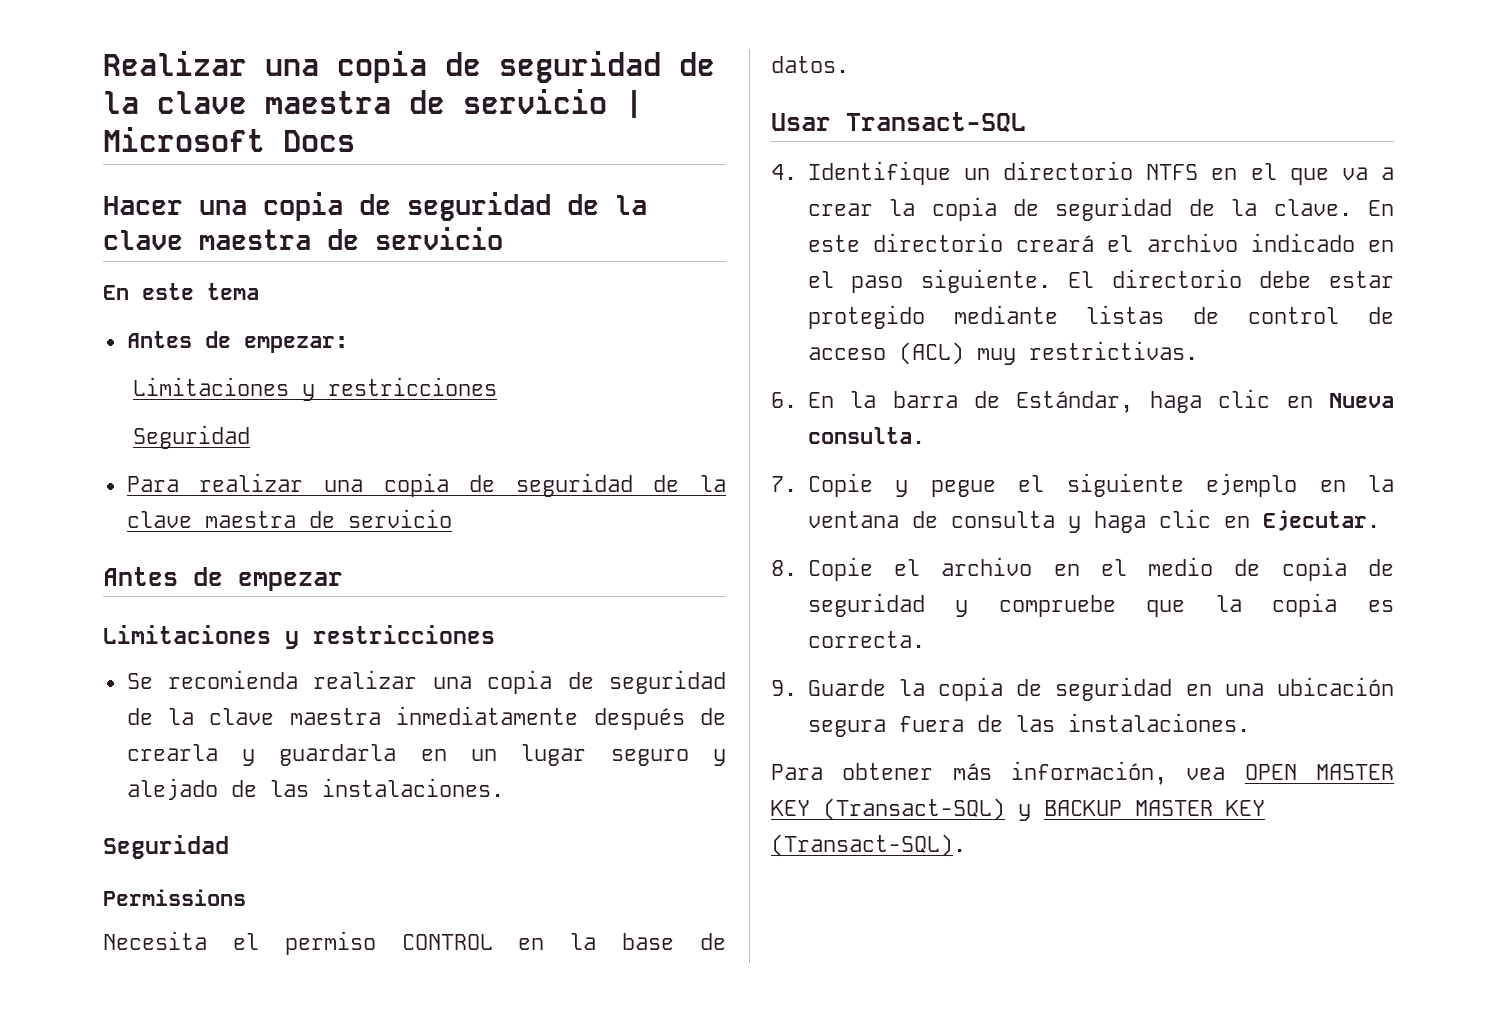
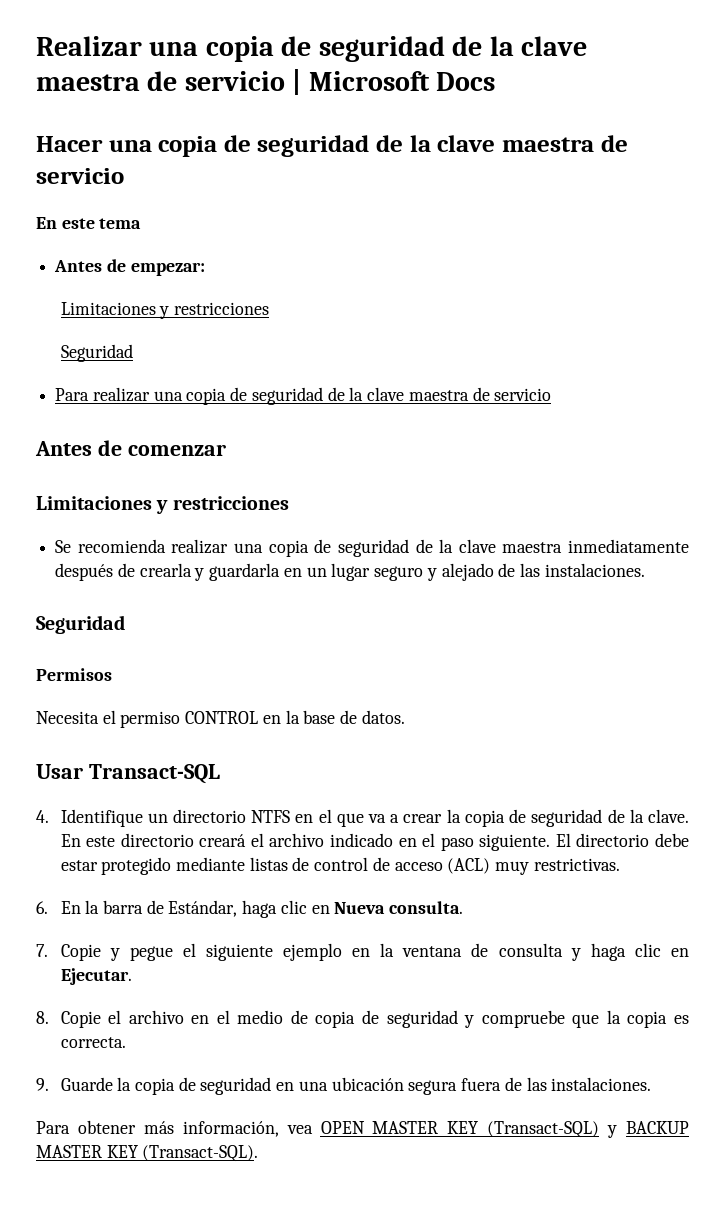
- Antes de empezar
+ Antes de comenzar
- Permissions
+ Permisos

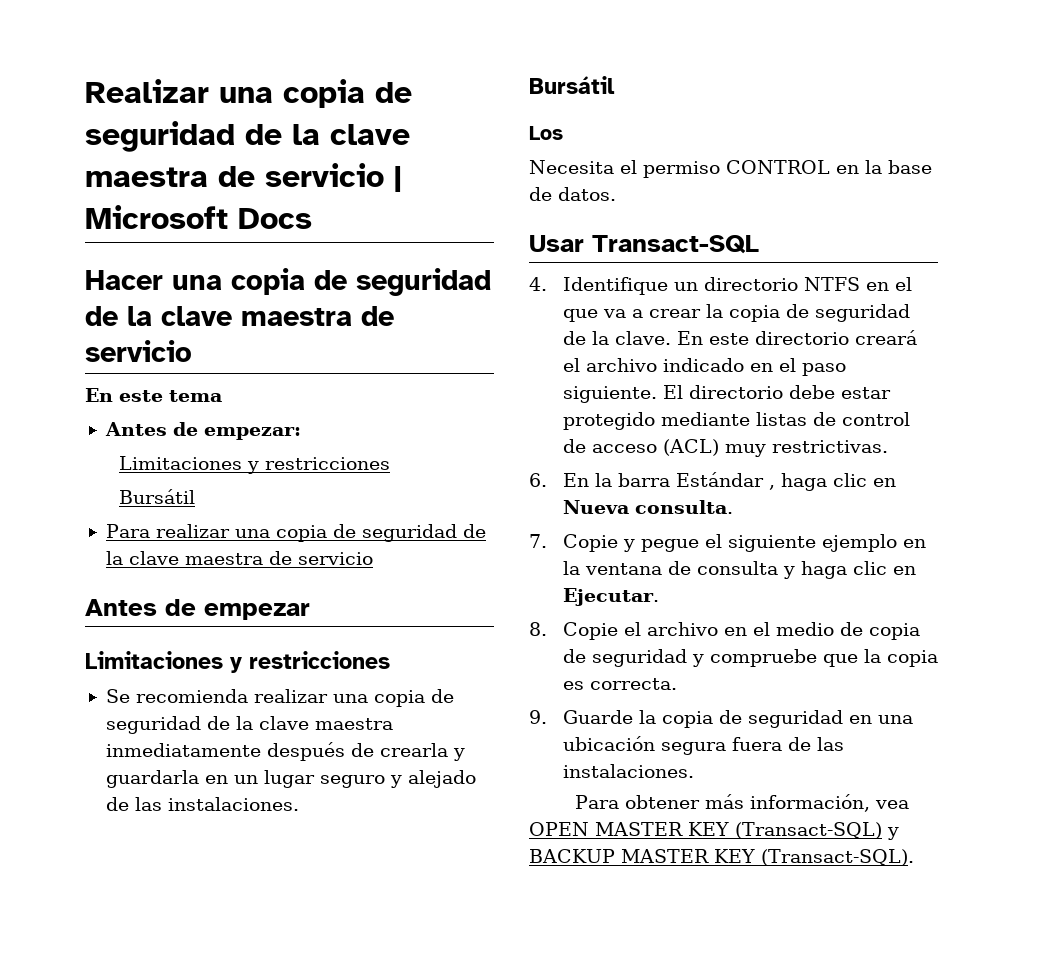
  Antes de empezar:
  Limitaciones y restricciones
- Seguridad
+ Bursátil
- Antes de comenzar
+ Antes de empezar
  Se recomienda realizar una copia de seguridad de la clave maestra inmediatamente después de crearla y guardarla en un lugar seguro y alejado de las instalaciones.
- Seguridad
- Permisos
+ Bursátil
+ Los
- 6. En la barra de Estándar, haga clic en Nueva consulta.
+ 6. En la barra Estándar , haga clic en Nueva consulta.

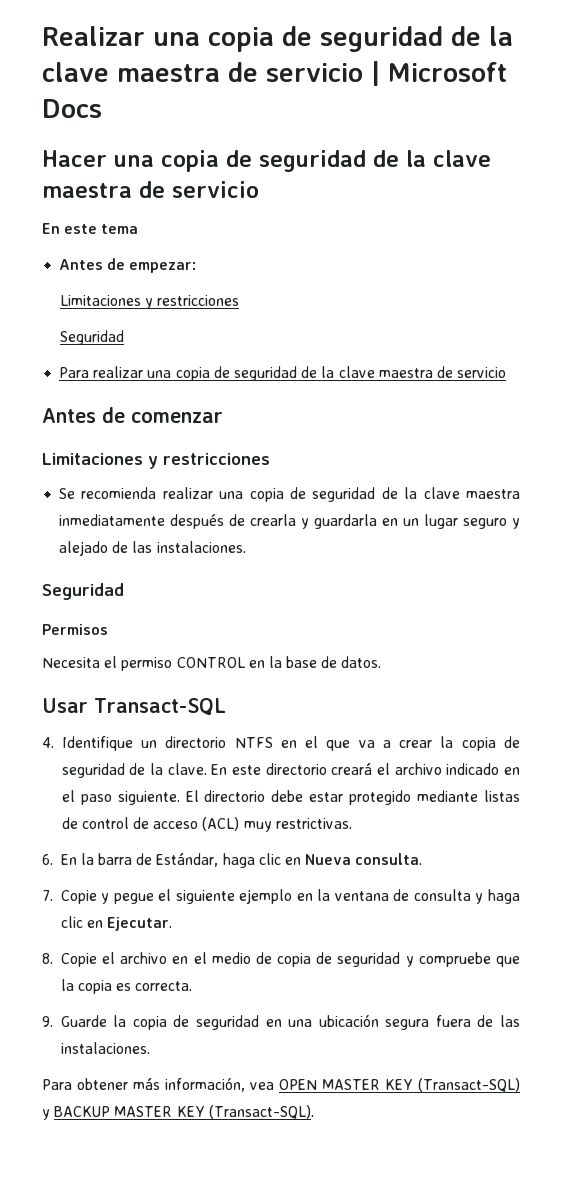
  Antes de empezar:
  Limitaciones y restricciones
- Bursátil
+ Seguridad
- Antes de empezar
+ Antes de comenzar
  Se recomienda realizar una copia de seguridad de la clave maestra inmediatamente después de crearla y guardarla en un lugar seguro y alejado de las instalaciones.
- Bursátil
- Los
+ Seguridad
+ Permisos
- 6. En la barra Estándar , haga clic en Nueva consulta.
+ 6. En la barra de Estándar, haga clic en Nueva consulta.

